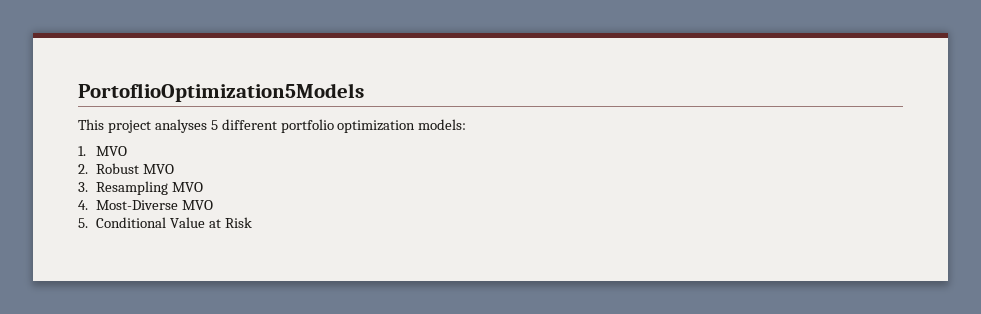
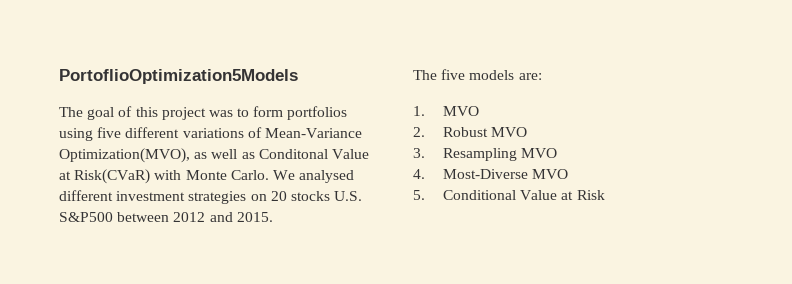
- This project analyses 5 different portfolio optimization models:
+ The goal of this project was to form portfolios using five different variations of Mean-Variance Optimization(MVO), as well as Conditonal Value at Risk(CVaR) with Monte Carlo. We analysed different investment strategies on 20 stocks U.S. S&P500 between 2012 and 2015.
+ The five models are:

